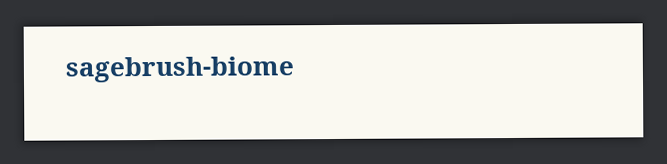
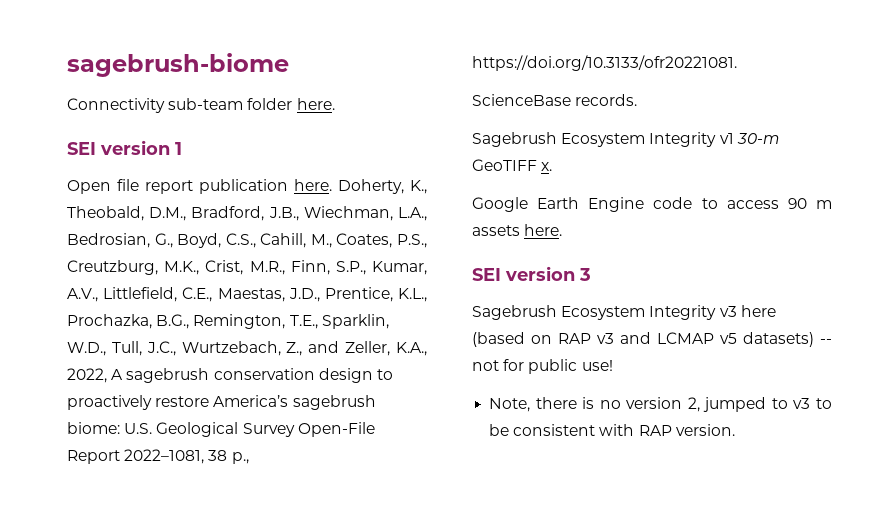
+ Connectivity sub-team folder here.
+ SEI version 1
+ Open file report publication here. Doherty, K., Theobald, D.M., Bradford, J.B., Wiechman, L.A., Bedrosian, G., Boyd, C.S., Cahill, M., Coates, P.S., Creutzburg, M.K., Crist, M.R., Finn, S.P., Kumar, A.V., Littlefield, C.E., Maestas, J.D., Prentice, K.L., Prochazka, B.G., Remington, T.E., Sparklin, W.D., Tull, J.C., Wurtzebach, Z., and Zeller, K.A., 2022, A sagebrush conservation design to proactively restore America’s sagebrush biome: U.S. Geological Survey Open-File Report 2022–1081, 38 p., https://doi.org/10.3133/ofr20221081.
+ ScienceBase records.
+ Sagebrush Ecosystem Integrity v1 30-m GeoTIFF x.
+ Google Earth Engine code to access 90 m assets here.
+ SEI version 3
+ Sagebrush Ecosystem Integrity v3 here (based on RAP v3 and LCMAP v5 datasets) -- not for public use!
+ Note, there is no version 2, jumped to v3 to be consistent with RAP version.

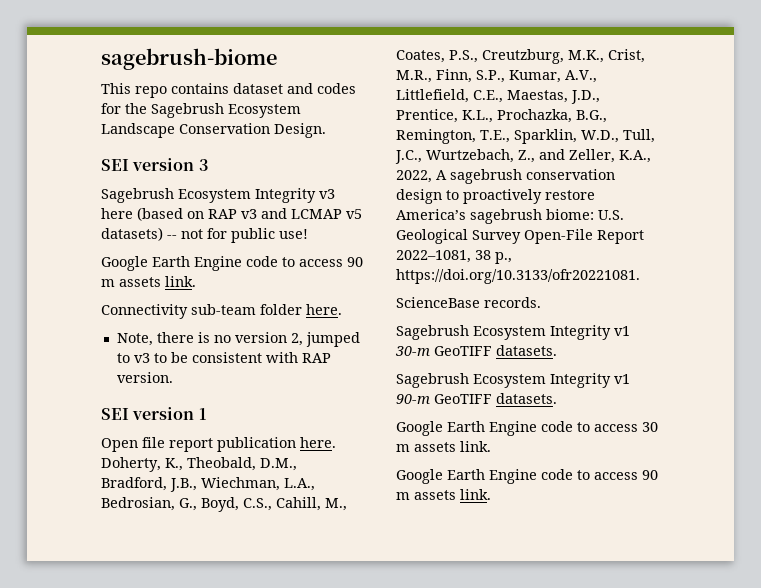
+ This repo contains dataset and codes for the Sagebrush Ecosystem Landscape Conservation Design.
+ SEI version 3
+ Sagebrush Ecosystem Integrity v3 here (based on RAP v3 and LCMAP v5 datasets) -- not for public use!
+ Google Earth Engine code to access 90 m assets link.
  Connectivity sub-team folder here.
+ Note, there is no version 2, jumped to v3 to be consistent with RAP version.
- Sagebrush Ecosystem Integrity v1 30-m GeoTIFF x.
- Google Earth Engine code to access 90 m assets here.
- SEI version 3
- Sagebrush Ecosystem Integrity v3 here (based on RAP v3 and LCMAP v5 datasets) -- not for public use!
- Note, there is no version 2, jumped to v3 to be consistent with RAP version.
+ Sagebrush Ecosystem Integrity v1 30-m GeoTIFF datasets.
+ Sagebrush Ecosystem Integrity v1 90-m GeoTIFF datasets.
+ Google Earth Engine code to access 30 m assets link.
+ Google Earth Engine code to access 90 m assets link.

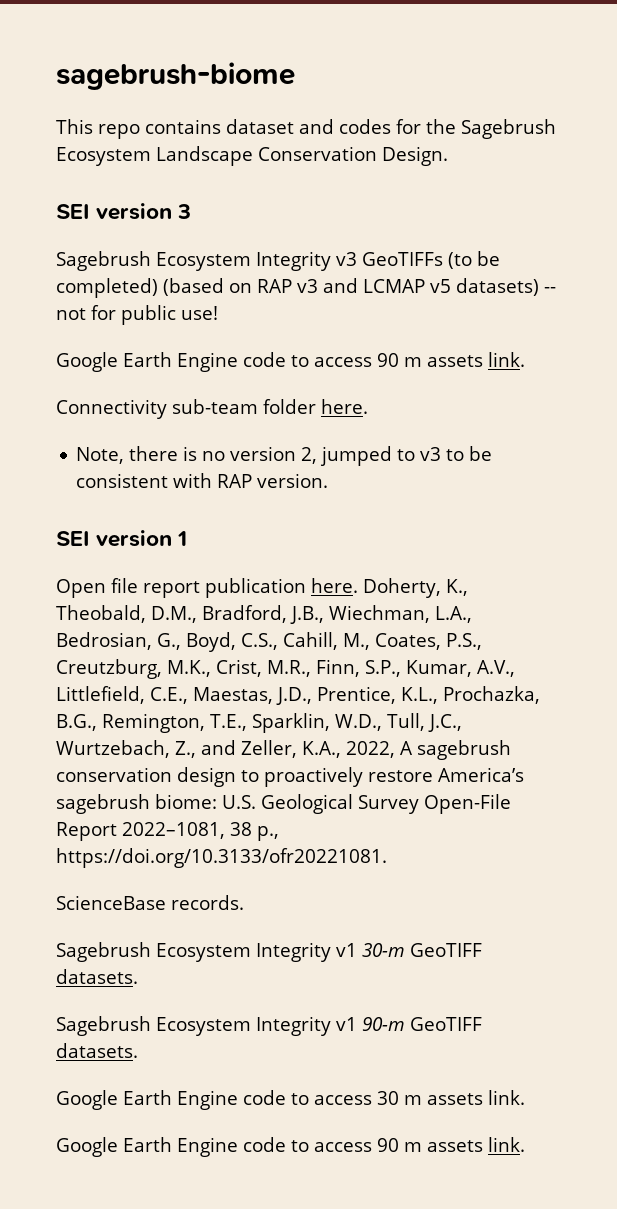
- Sagebrush Ecosystem Integrity v3 here (based on RAP v3 and LCMAP v5 datasets) -- not for public use!
+ Sagebrush Ecosystem Integrity v3 GeoTIFFs (to be completed) (based on RAP v3 and LCMAP v5 datasets) -- not for public use!

